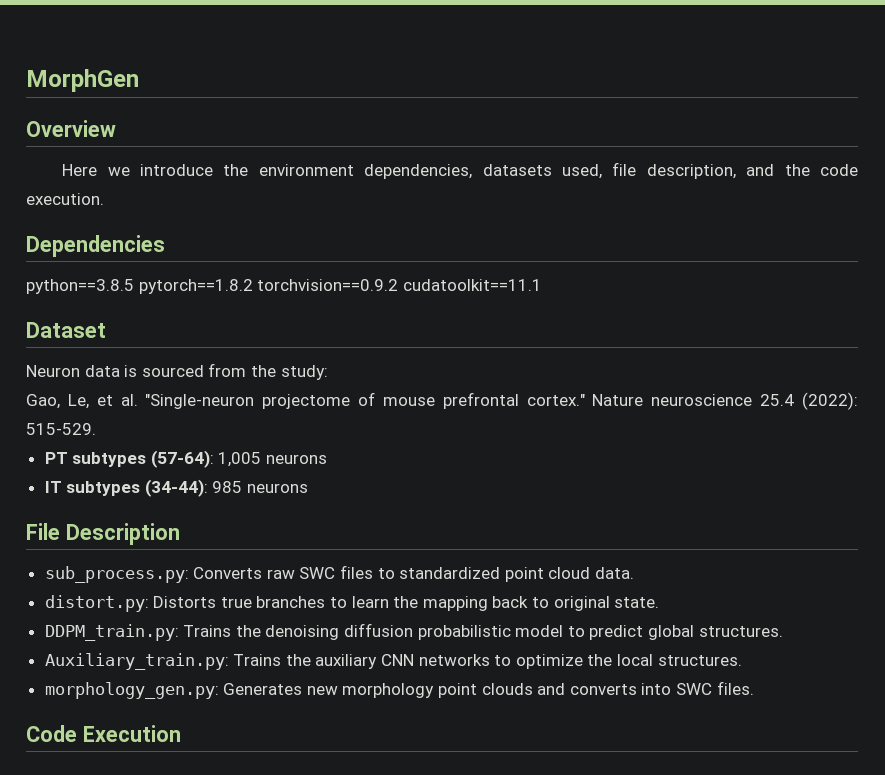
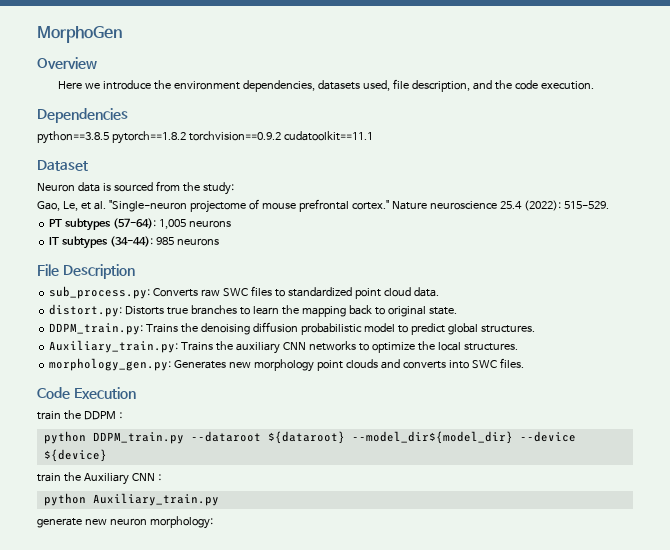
- MorphGen
+ MorphoGen
+ train the DDPM：
+ python DDPM_train.py --dataroot ${dataroot} --model_dir${model_dir} --device ${device}
+ train the Auxiliary CNN：
+ python Auxiliary_train.py
+ generate new neuron morphology:

